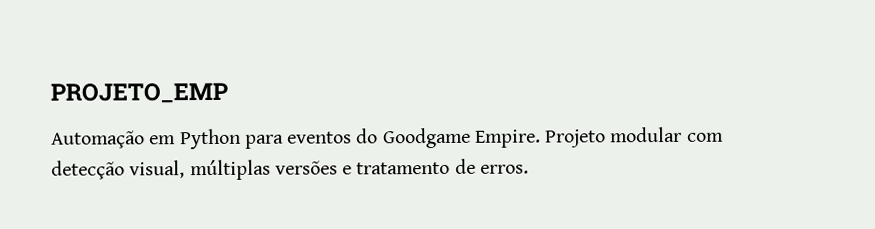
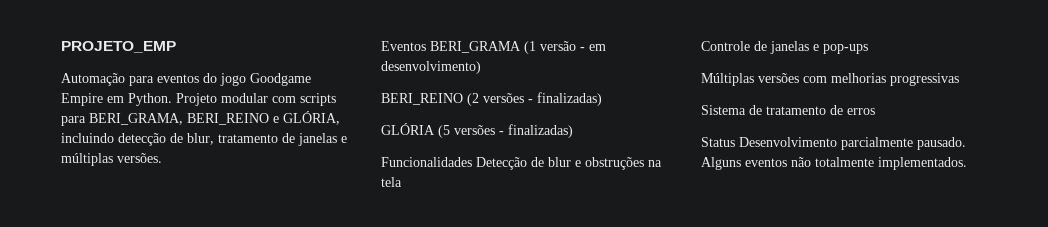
- Automação em Python para eventos do Goodgame Empire. Projeto modular com detecção visual, múltiplas versões e tratamento de erros.
+ Automação para eventos do jogo Goodgame Empire em Python. Projeto modular com scripts para BERI_GRAMA, BERI_REINO e GLÓRIA, incluindo detecção de blur, tratamento de janelas e múltiplas versões.
+ Eventos BERI_GRAMA (1 versão - em desenvolvimento)
+ BERI_REINO (2 versões - finalizadas)
+ GLÓRIA (5 versões - finalizadas)
+ Funcionalidades Detecção de blur e obstruções na tela
+ Controle de janelas e pop-ups
+ Múltiplas versões com melhorias progressivas
+ Sistema de tratamento de erros
+ Status Desenvolvimento parcialmente pausado. Alguns eventos não totalmente implementados.

